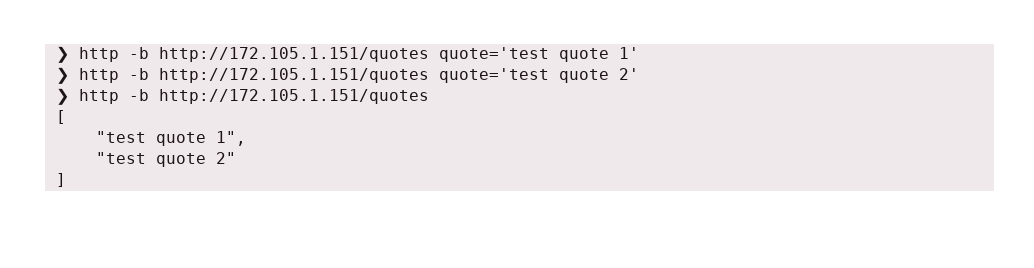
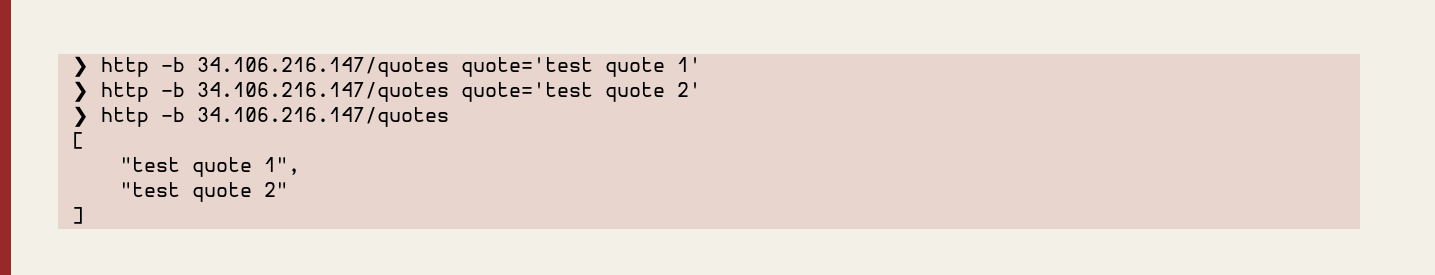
- ❯ http -b http://172.105.1.151/quotes quote='test quote 1'
+ ❯ http -b 34.106.216.147/quotes quote='test quote 1'
- ❯ http -b http://172.105.1.151/quotes quote='test quote 2'
- ❯ http -b http://172.105.1.151/quotes
+ ❯ http -b 34.106.216.147/quotes quote='test quote 2'
+ ❯ http -b 34.106.216.147/quotes

